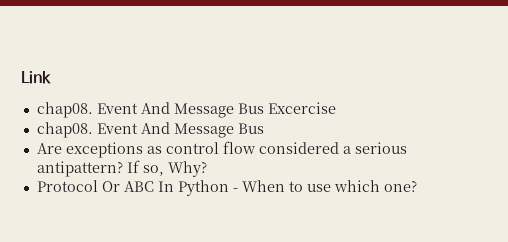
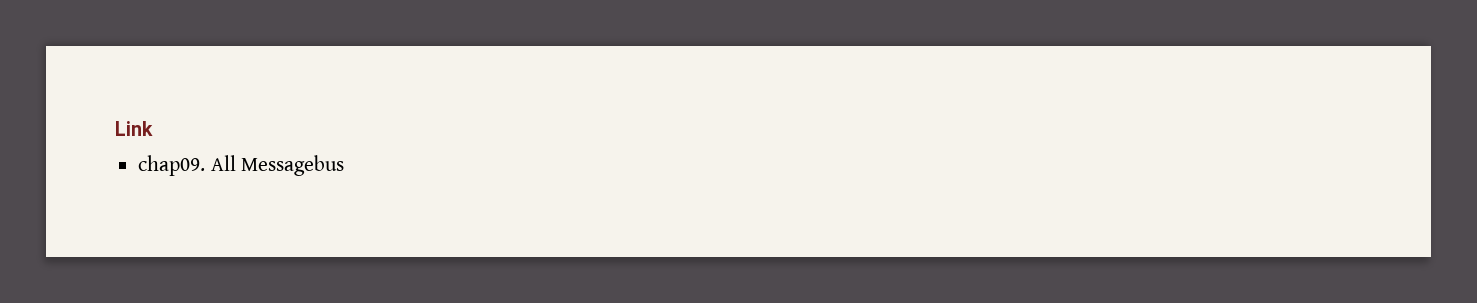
- chap08. Event And Message Bus Excercise
- chap08. Event And Message Bus
- Are exceptions as control flow considered a serious antipattern? If so, Why?
- Protocol Or ABC In Python - When to use which one?
+ chap09. All Messagebus

